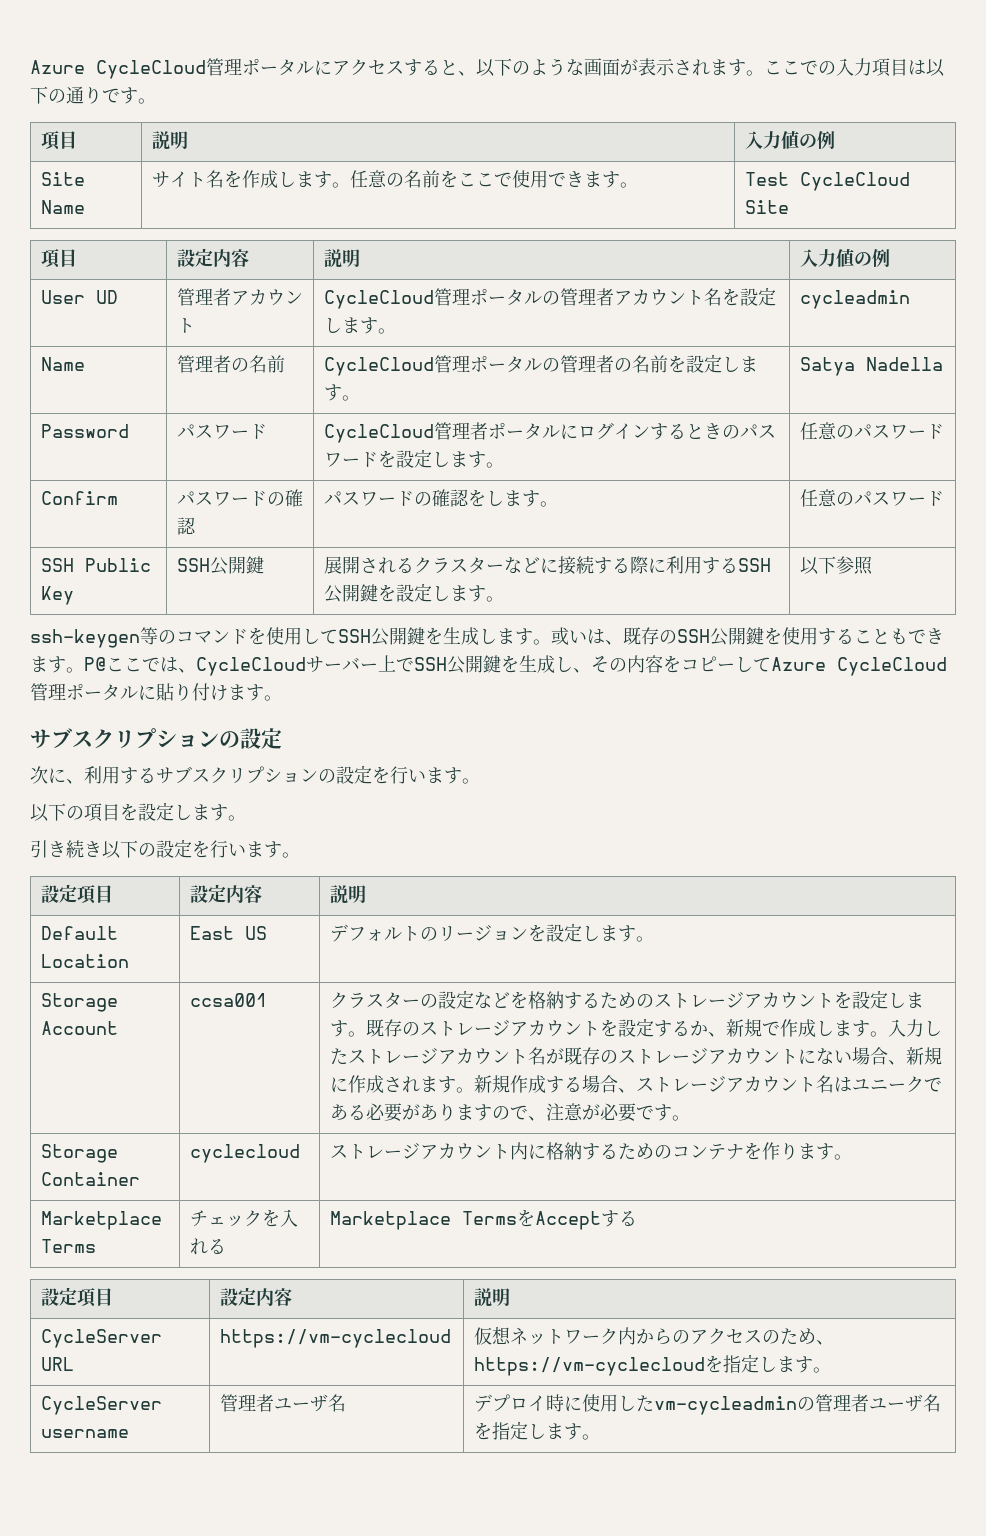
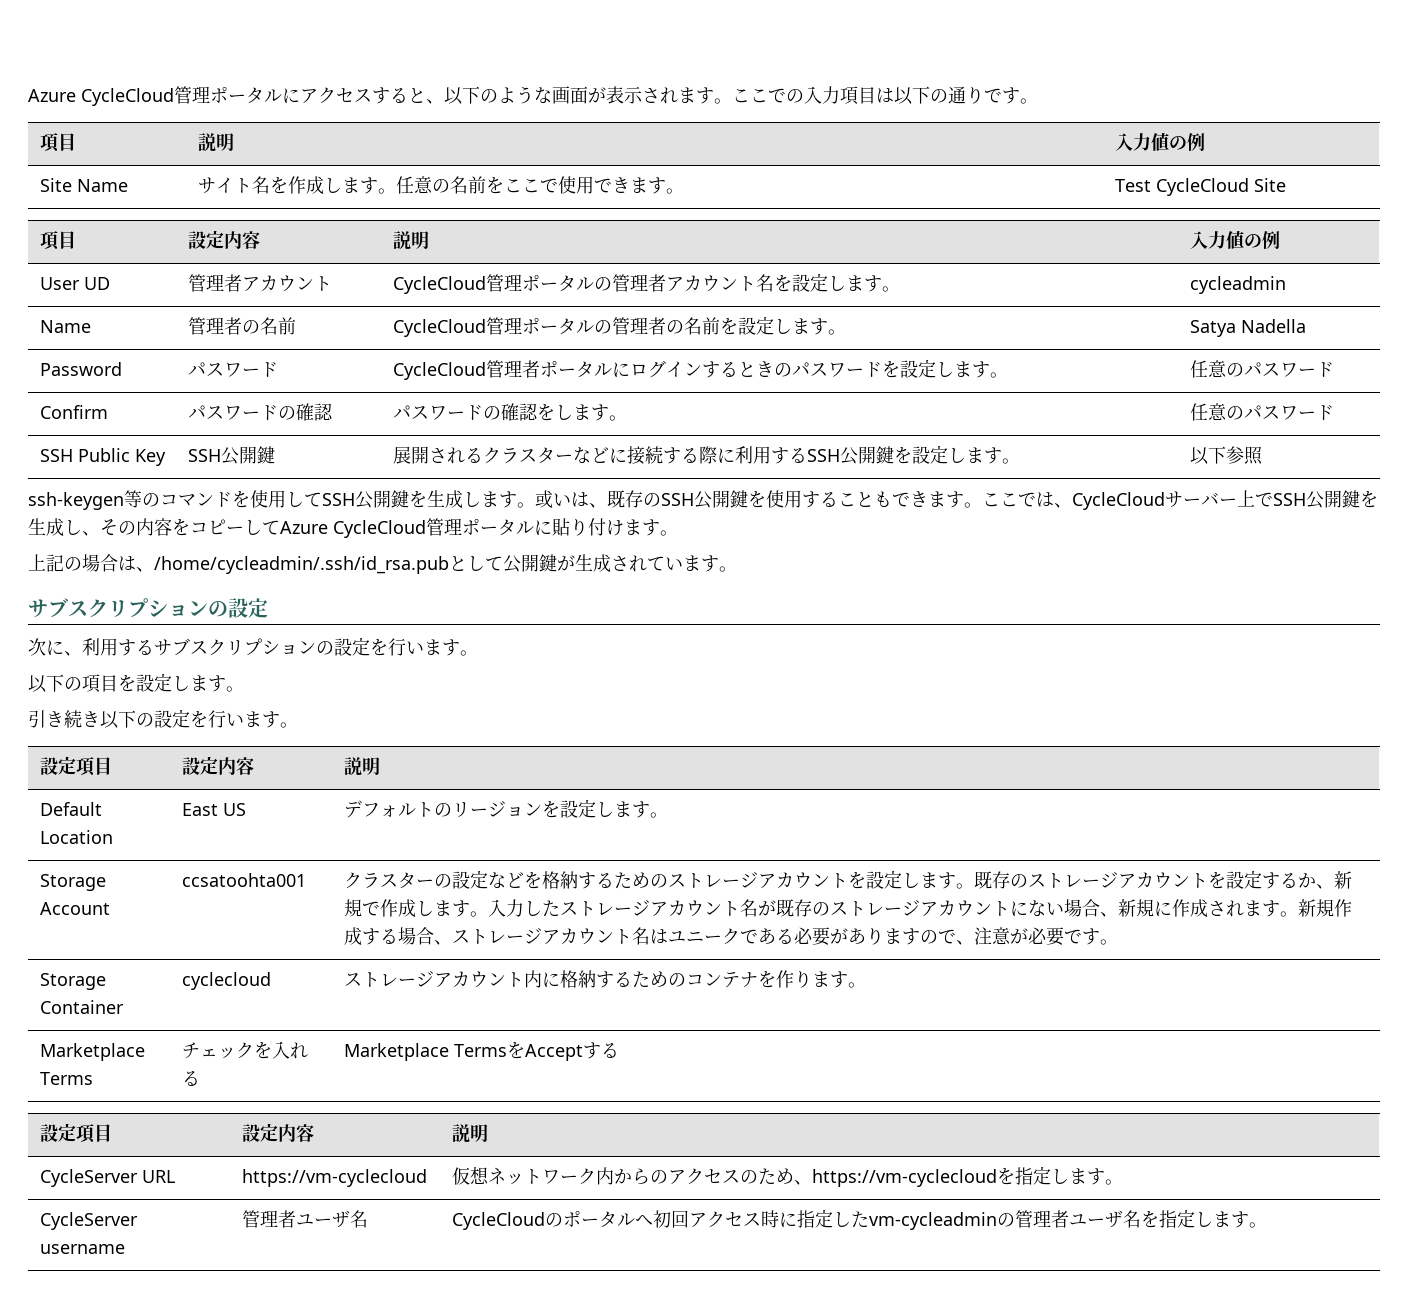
- P@ここでは、CycleCloudサーバー上でSSH公開鍵を生成し、その内容をコピーしてAzure CycleCloud管理ポータルに貼り付けます。
+ ここでは、CycleCloudサーバー上でSSH公開鍵を生成し、その内容をコピーしてAzure CycleCloud管理ポータルに貼り付けます。
+ 上記の場合は、/home/cycleadmin/.ssh/id_rsa.pubとして公開鍵が生成されています。
- ccsa001
+ ccsatoohta001
- CycleServer username | 管理者ユーザ名 | デプロイ時に使用したvm-cycleadminの管理者ユーザ名を指定します。
+ CycleServer username | 管理者ユーザ名 | CycleCloudのポータルへ初回アクセス時に指定したvm-cycleadminの管理者ユーザ名を指定します。

